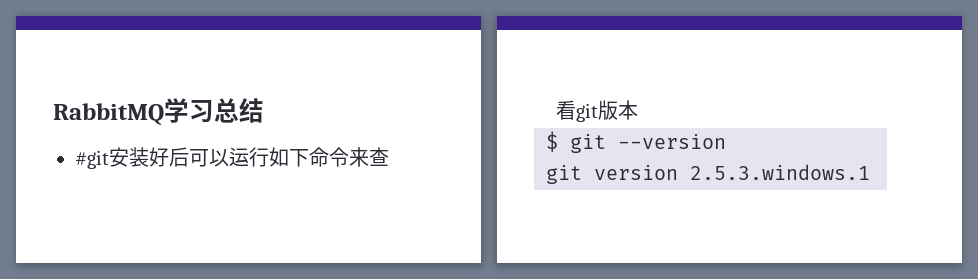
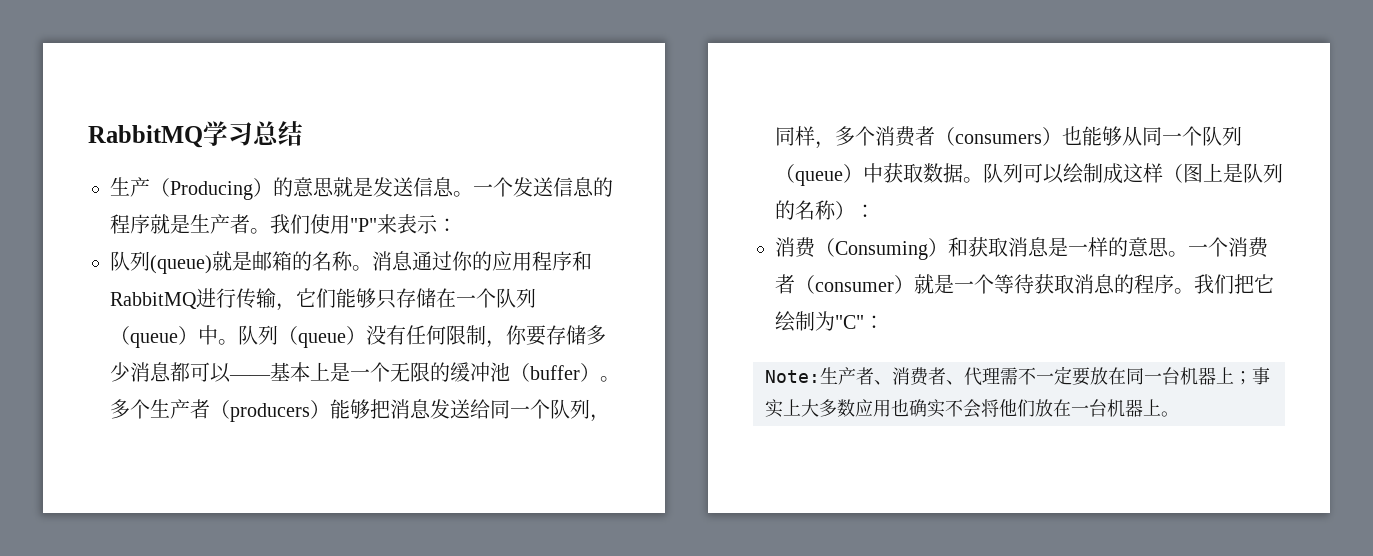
- #git安装好后可以运行如下命令来查看git版本
- $ git --version
- git version 2.5.3.windows.1
+ 生产（Producing）的意思就是发送信息。一个发送信息的程序就是生产者。我们使用"P"来表示：
+ 队列(queue)就是邮箱的名称。消息通过你的应用程序和RabbitMQ进行传输，它们能够只存储在一个队列（queue）中。队列（queue）没有任何限制，你要存储多少消息都可以——基本上是一个无限的缓冲池（buffer）。多个生产者（producers）能够把消息发送给同一个队列，同样，多个消费者（consumers）也能够从同一个队列（queue）中获取数据。队列可以绘制成这样（图上是队列的名称）：
+ 消费（Consuming）和获取消息是一样的意思。一个消费者（consumer）就是一个等待获取消息的程序。我们把它绘制为"C"：
+ Note:生产者、消费者、代理需不一定要放在同一台机器上；事实上大多数应用也确实不会将他们放在一台机器上。

